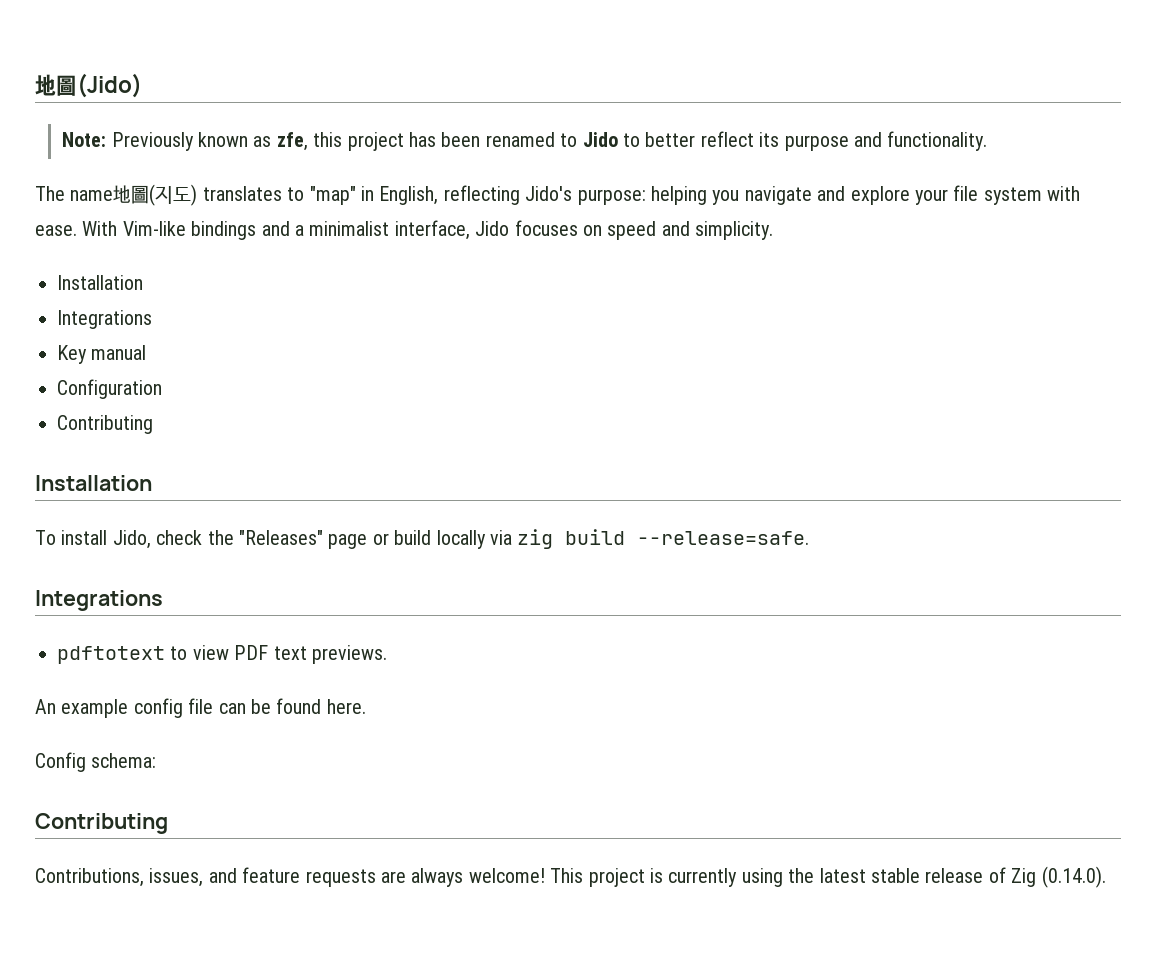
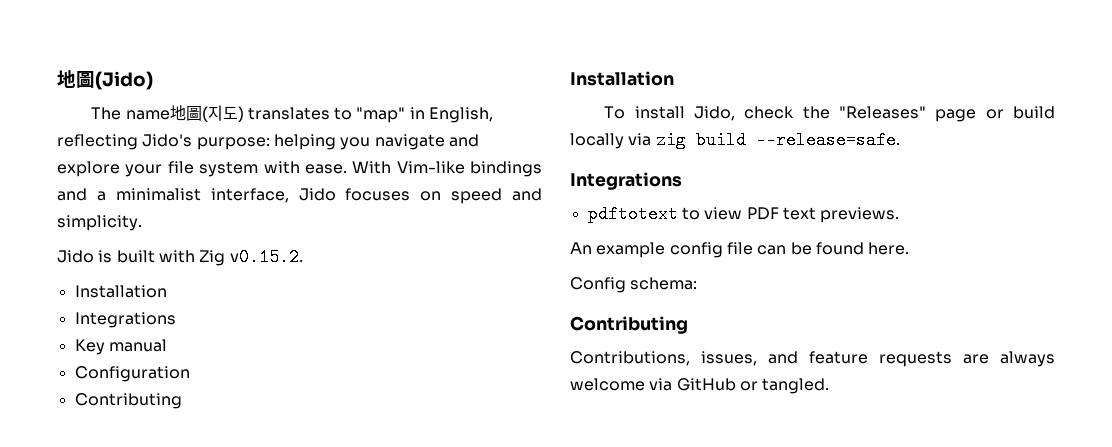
- Note: Previously known as zfe, this project has been renamed to Jido to better reflect its purpose and functionality.
+ Jido is built with Zig v0.15.2.
- Contributions, issues, and feature requests are always welcome! This project is currently using the latest stable release of Zig (0.14.0).
+ Contributions, issues, and feature requests are always welcome via GitHub or tangled.

